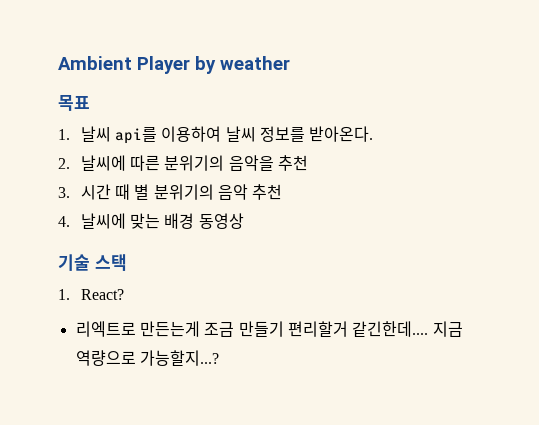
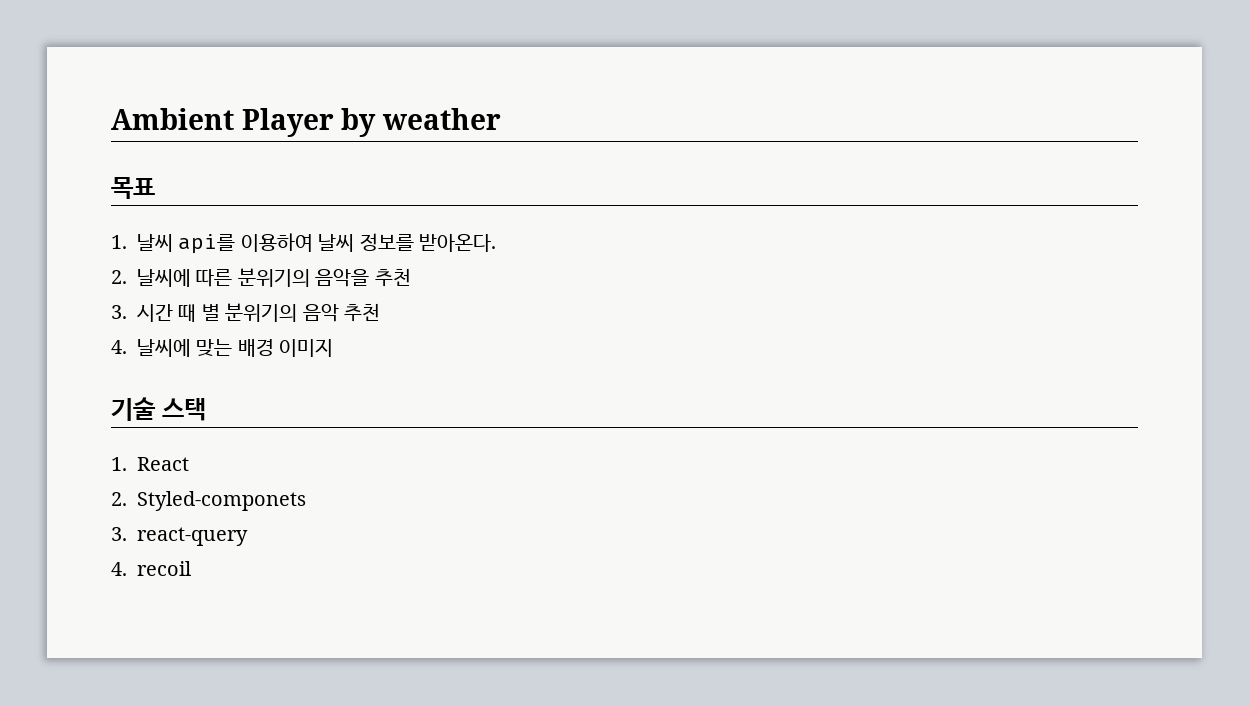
- 4. 날씨에 맞는 배경 동영상
+ 4. 날씨에 맞는 배경 이미지
- 1. React?
- 리엑트로 만든는게 조금 만들기 편리할거 같긴한데.... 지금 역량으로 가능할지...?
+ 1. React
+ 2. Styled-componets
+ 3. react-query
+ 4. recoil

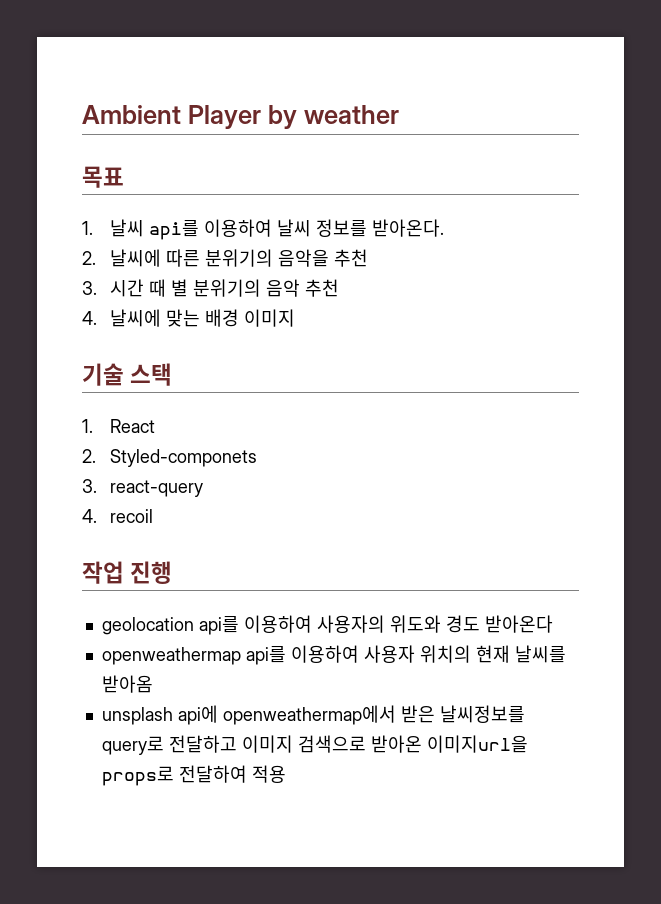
+ 작업 진행
+ geolocation api를 이용하여 사용자의 위도와 경도 받아온다
+ openweathermap api를 이용하여 사용자 위치의 현재 날씨를 받아옴
+ unsplash api에 openweathermap에서 받은 날씨정보를 query로 전달하고 이미지 검색으로 받아온 이미지url을 props로 전달하여 적용

